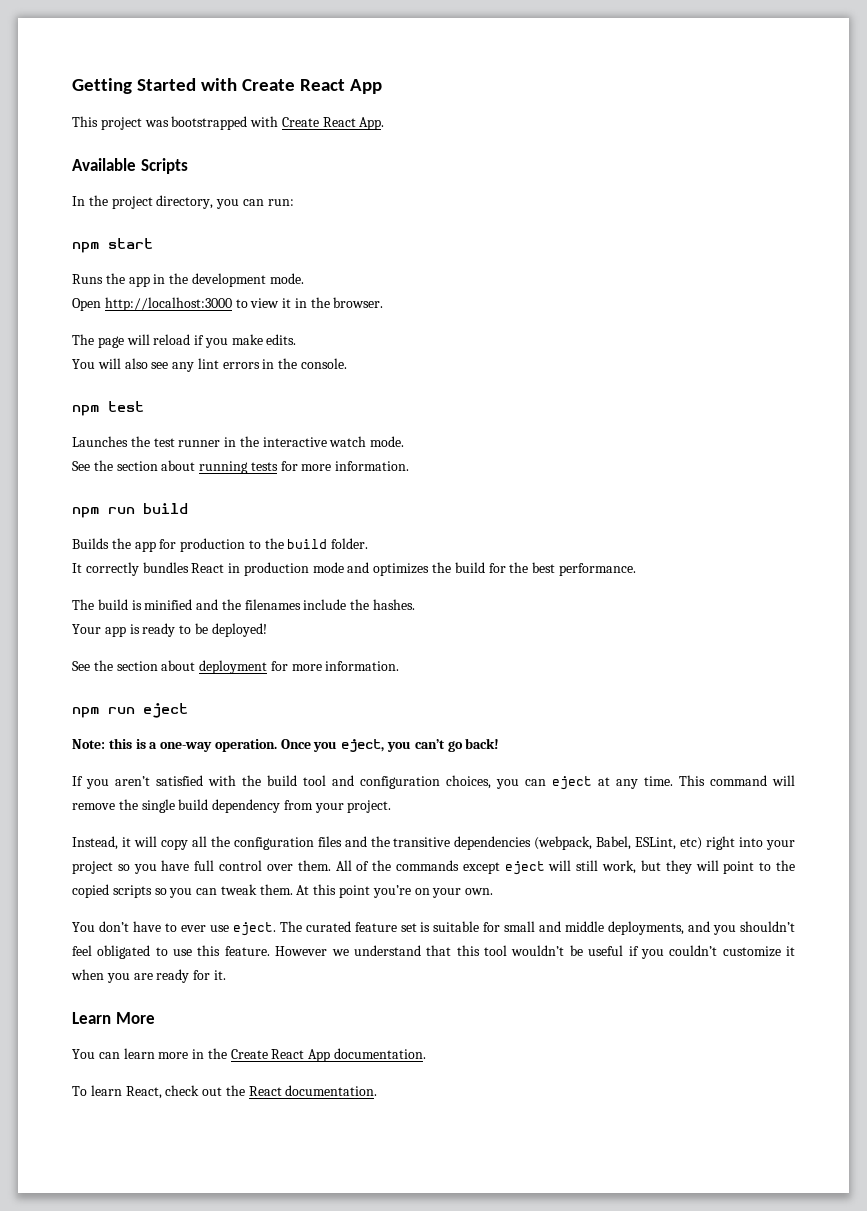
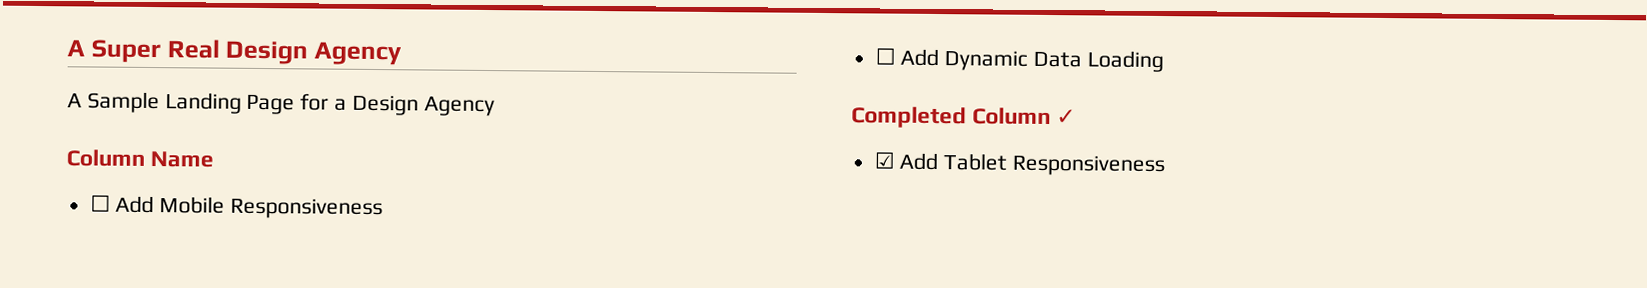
- Getting Started with Create React App
- This project was bootstrapped with Create React App.
- Available Scripts
- In the project directory, you can run:
- npm start
- Runs the app in the development mode.
- Open http://localhost:3000 to view it in the browser.
- The page will reload if you make edits.
- You will also see any lint errors in the console.
- npm test
- Launches the test runner in the interactive watch mode.
- See the section about running tests for more information.
- npm run build
- Builds the app for production to the build folder.
- It correctly bundles React in production mode and optimizes the build for the best performance.
- The build is minified and the filenames include the hashes.
- Your app is ready to be deployed!
- See the section about deployment for more information.
- npm run eject
- Note: this is a one-way operation. Once you eject, you can’t go back!
- If you aren’t satisfied with the build tool and configuration choices, you can eject at any time. This command will remove the single build dependency from your project.
- Instead, it will copy all the configuration files and the transitive dependencies (webpack, Babel, ESLint, etc) right into your project so you have full control over them. All of the commands except eject will still work, but they will point to the copied scripts so you can tweak them. At this point you’re on your own.
- You don’t have to ever use eject. The curated feature set is suitable for small and middle deployments, and you shouldn’t feel obligated to use this feature. However we understand that this tool wouldn’t be useful if you couldn’t customize it when you are ready for it.
- Learn More
- You can learn more in the Create React App documentation.
- To learn React, check out the React documentation.
+ A Super Real Design Agency
+ A Sample Landing Page for a Design Agency
+ Column Name
+ ☐ Add Mobile Responsiveness
+ ☐ Add Dynamic Data Loading
+ Completed Column ✓
+ ☑ Add Tablet Responsiveness

